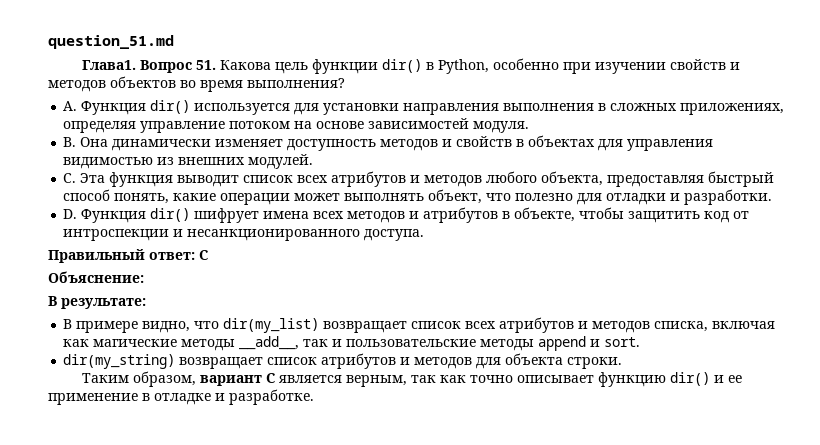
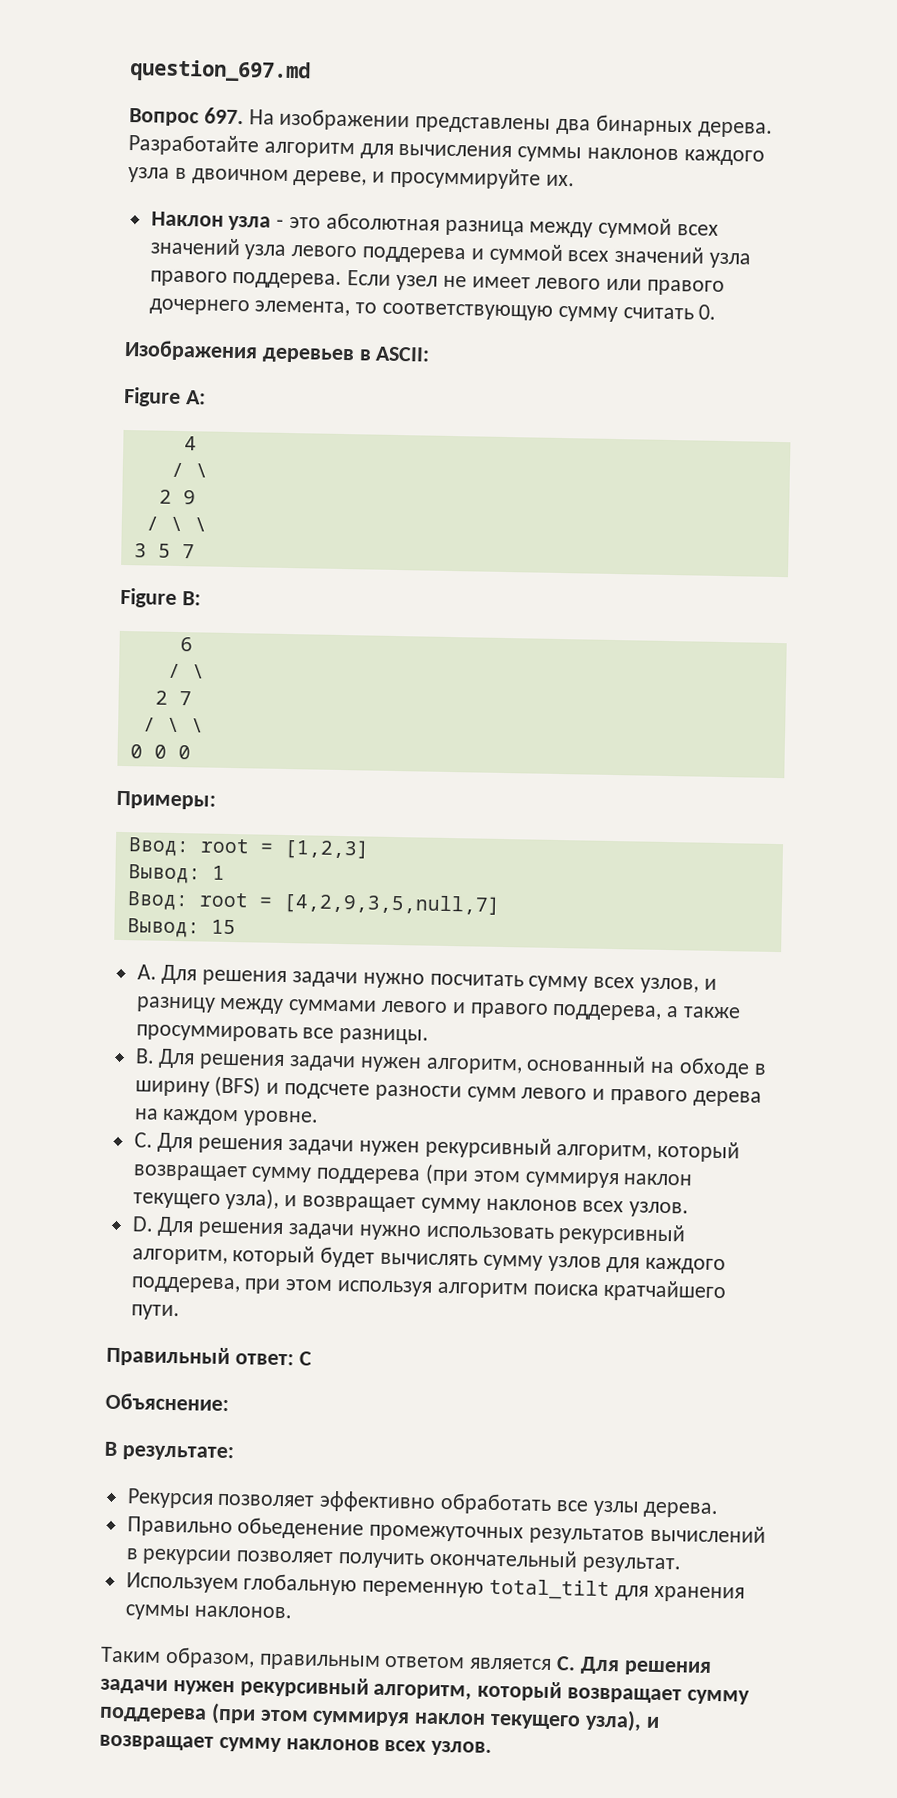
- question_51.md
- Глава1. Вопрос 51. Какова цель функции dir() в Python, особенно при изучении свойств и методов объектов во время выполнения?
- A. Функция dir() используется для установки направления выполнения в сложных приложениях, определяя управление потоком на основе зависимостей модуля.
- B. Она динамически изменяет доступность методов и свойств в объектах для управления видимостью из внешних модулей.
- C. Эта функция выводит список всех атрибутов и методов любого объекта, предоставляя быстрый способ понять, какие операции может выполнять объект, что полезно для отладки и разработки.
- D. Функция dir() шифрует имена всех методов и атрибутов в объекте, чтобы защитить код от интроспекции и несанкционированного доступа.
+ question_697.md
+ Вопрос 697. На изображении представлены два бинарных дерева. Разработайте алгоритм для вычисления суммы наклонов каждого узла в двоичном дереве, и просуммируйте их.
+ Наклон узла - это абсолютная разница между суммой всех значений узла левого поддерева и суммой всех значений узла правого поддерева. Если узел не имеет левого или правого дочернего элемента, то соответствующую сумму считать 0.
+ Изображения деревьев в ASCII:
+ Figure A:
+ 4
+ / \
+ 2 9
+ / \ \
+ 3 5 7
+ Figure B:
+ 6
+ / \
+ 2 7
+ / \ \
+ 0 0 0
+ Примеры:
+ Ввод: root = [1,2,3]
+ Вывод: 1
+ Ввод: root = [4,2,9,3,5,null,7]
+ Вывод: 15
+ A. Для решения задачи нужно посчитать сумму всех узлов, и разницу между суммами левого и правого поддерева, а также просуммировать все разницы.
+ B. Для решения задачи нужен алгоритм, основанный на обходе в ширину (BFS) и подсчете разности сумм левого и правого дерева на каждом уровне.
+ C. Для решения задачи нужен рекурсивный алгоритм, который возвращает сумму поддерева (при этом суммируя наклон текущего узла), и возвращает сумму наклонов всех узлов.
+ D. Для решения задачи нужно использовать рекурсивный алгоритм, который будет вычислять сумму узлов для каждого поддерева, при этом используя алгоритм поиска кратчайшего пути.
- В примере видно, что dir(my_list) возвращает список всех атрибутов и методов списка, включая как магические методы __add__, так и пользовательские методы append и sort.
- dir(my_string) возвращает список атрибутов и методов для объекта строки.
- Таким образом, вариант C является верным, так как точно описывает функцию dir() и ее применение в отладке и разработке.
+ Рекурсия позволяет эффективно обработать все узлы дерева.
+ Правильно обьеденение промежуточных результатов вычислений в рекурсии позволяет получить окончательный результат.
+ Используем глобальную переменную total_tilt для хранения суммы наклонов.
+ Таким образом, правильным ответом является C. Для решения задачи нужен рекурсивный алгоритм, который возвращает сумму поддерева (при этом суммируя наклон текущего узла), и возвращает сумму наклонов всех узлов.

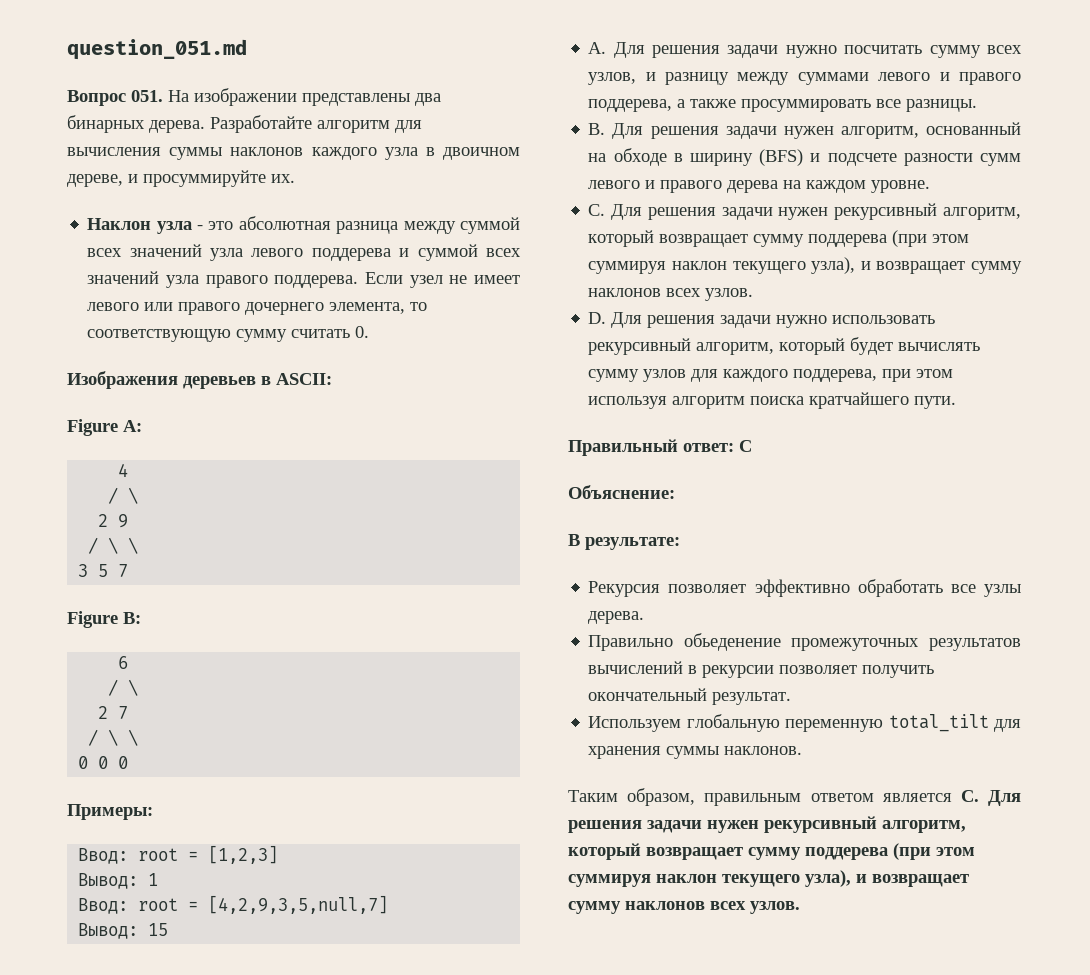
- question_697.md
+ question_051.md
- Вопрос 697. На изображении представлены два бинарных дерева.
+ Вопрос 051. На изображении представлены два бинарных дерева.

